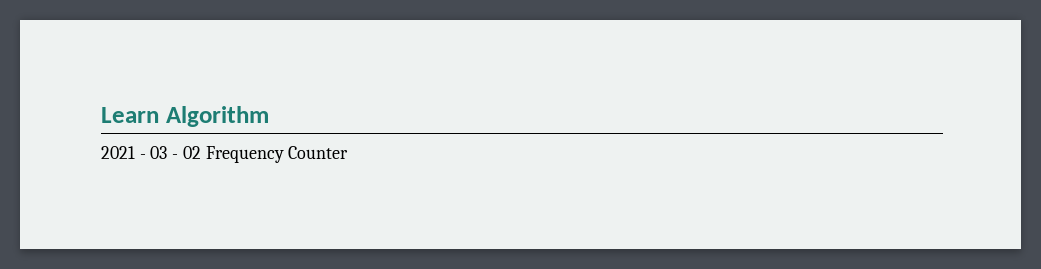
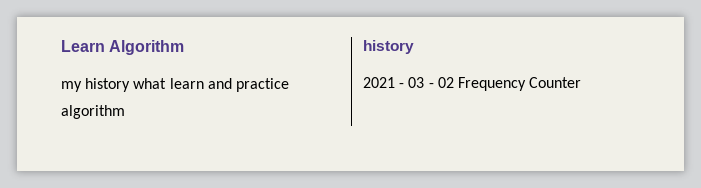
+ my history what learn and practice algorithm
+ history

